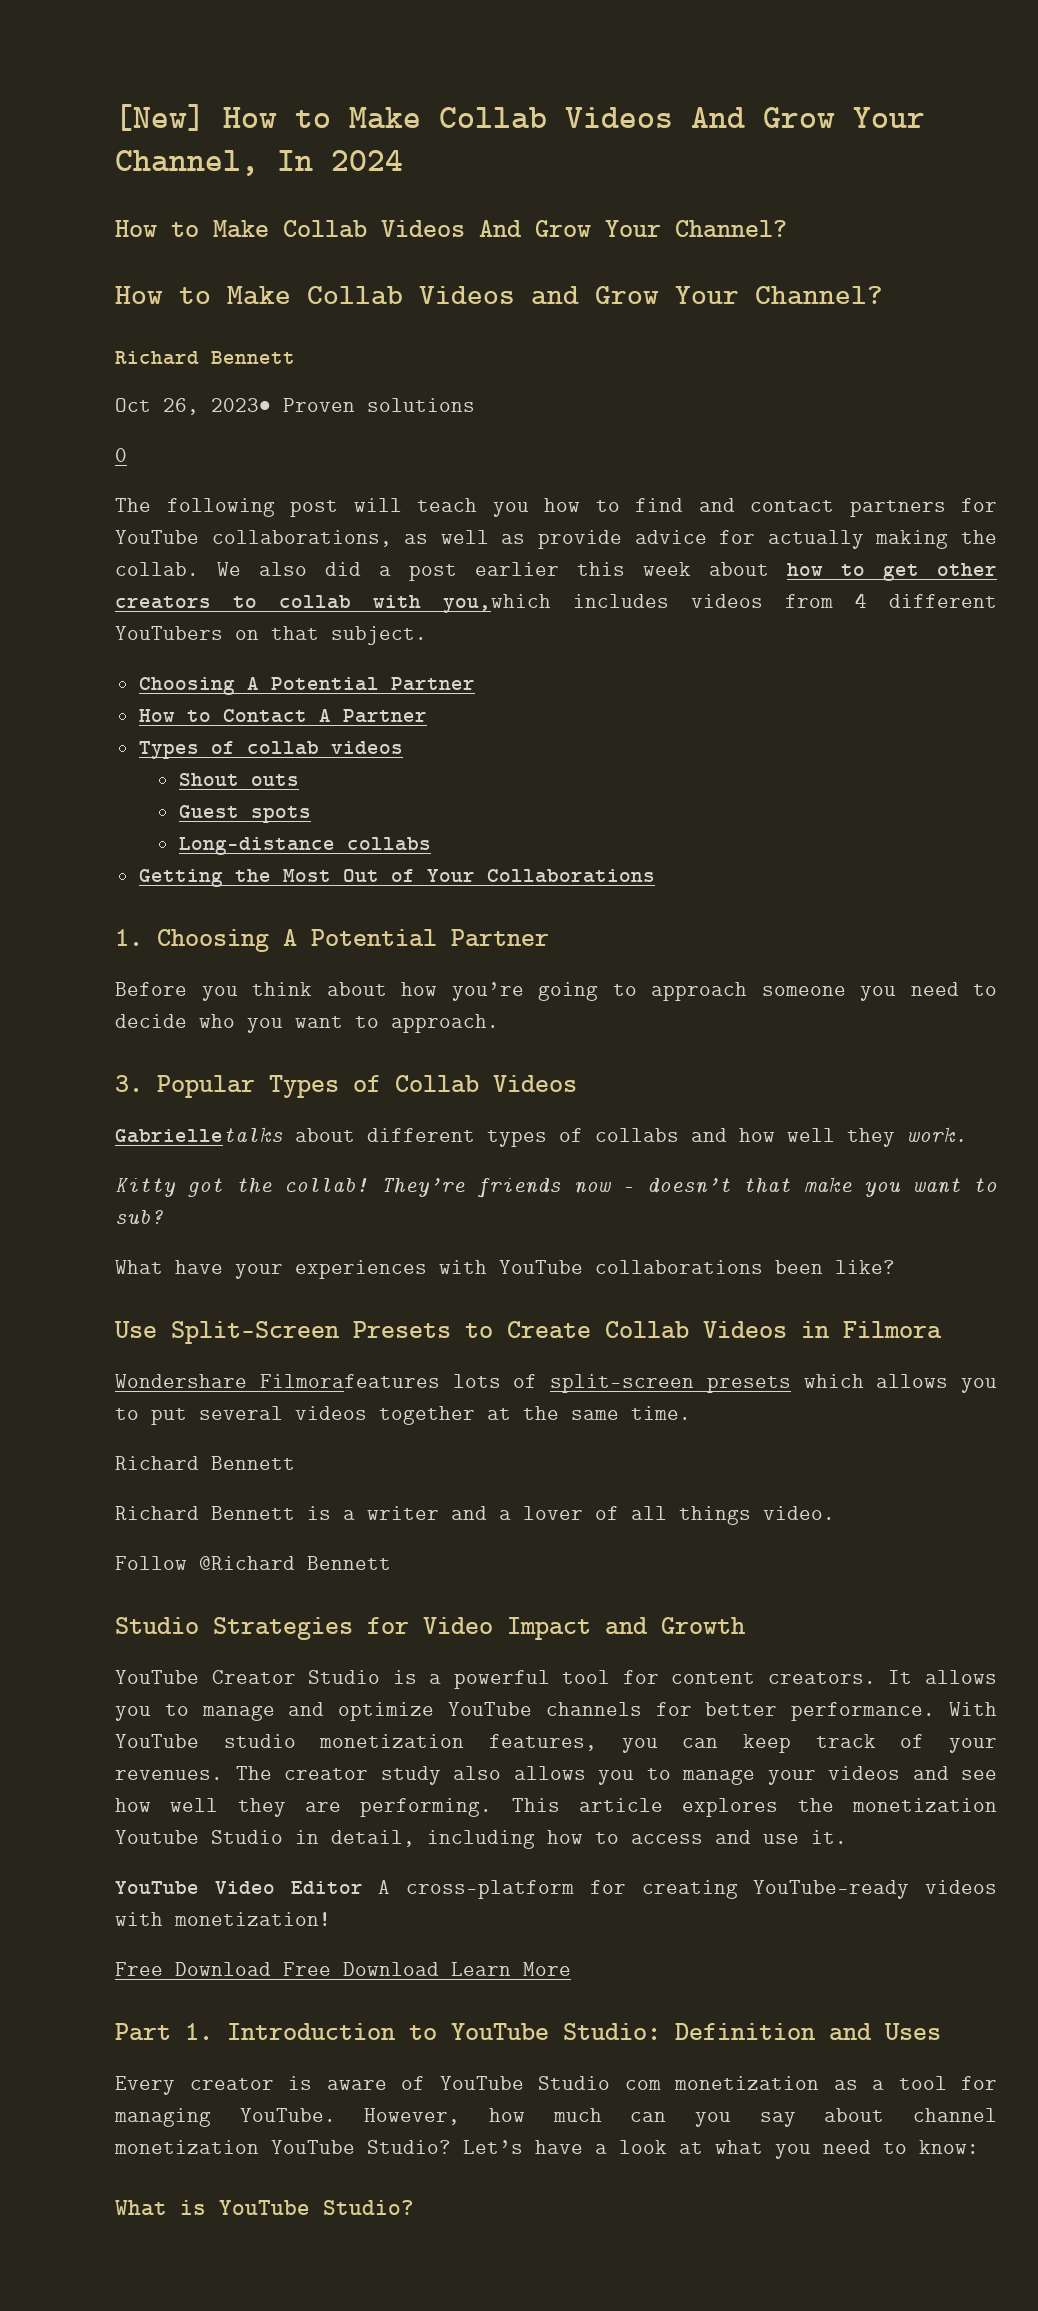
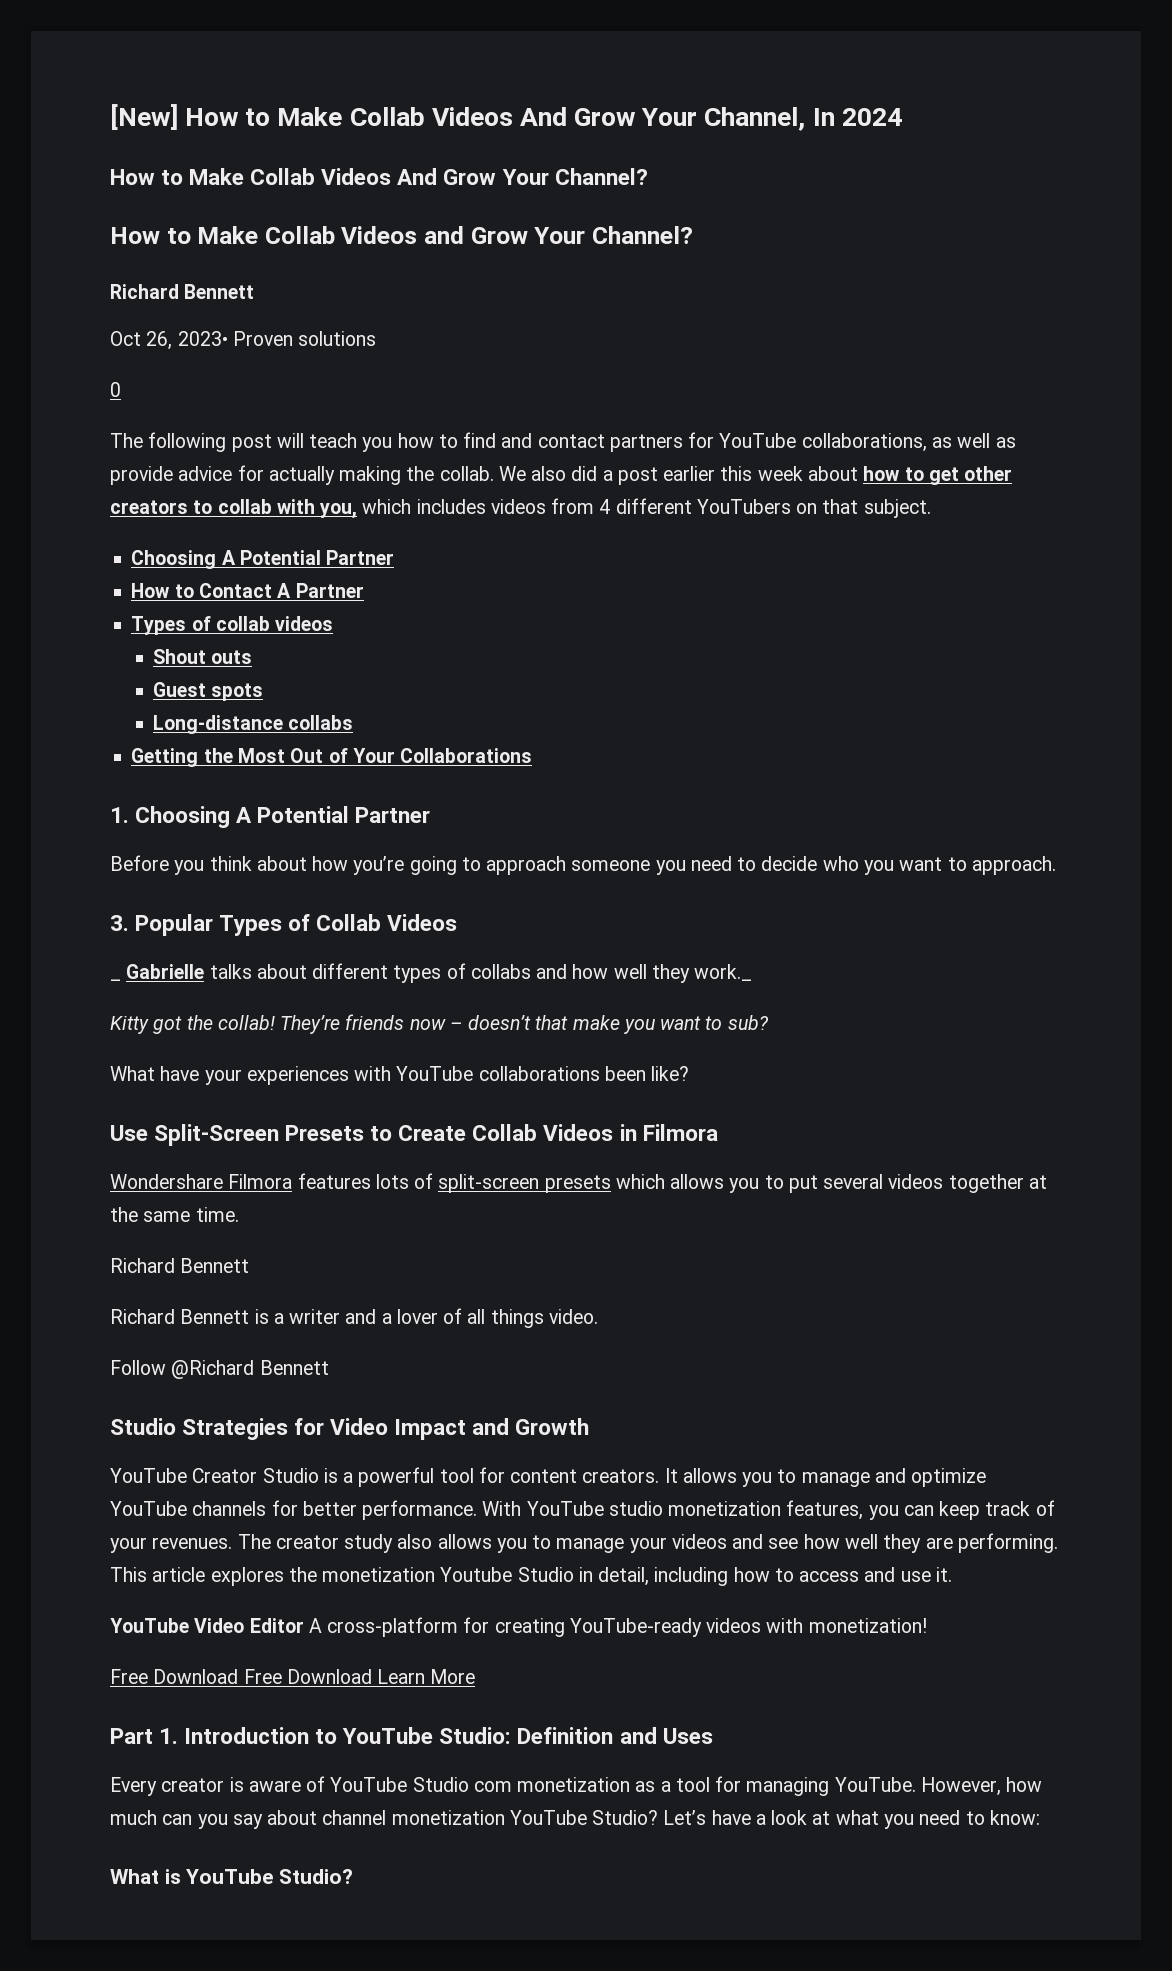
- We also did a post earlier this week about how to get other creators to collab with you,which includes videos from 4 different YouTubers on that subject.
+ We also did a post earlier this week about how to get other creators to collab with you, which includes videos from 4 different YouTubers on that subject.
- Gabrielletalks about different types of collabs and how well they work.
+ _ Gabrielle talks about different types of collabs and how well they work._
- Wondershare Filmorafeatures lots of split-screen presets which allows you to put several videos together at the same time.
+ Wondershare Filmora features lots of split-screen presets which allows you to put several videos together at the same time.

